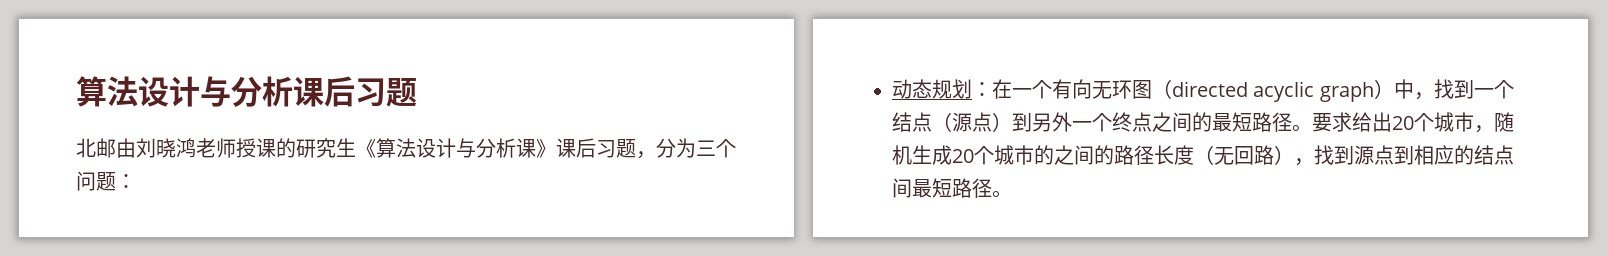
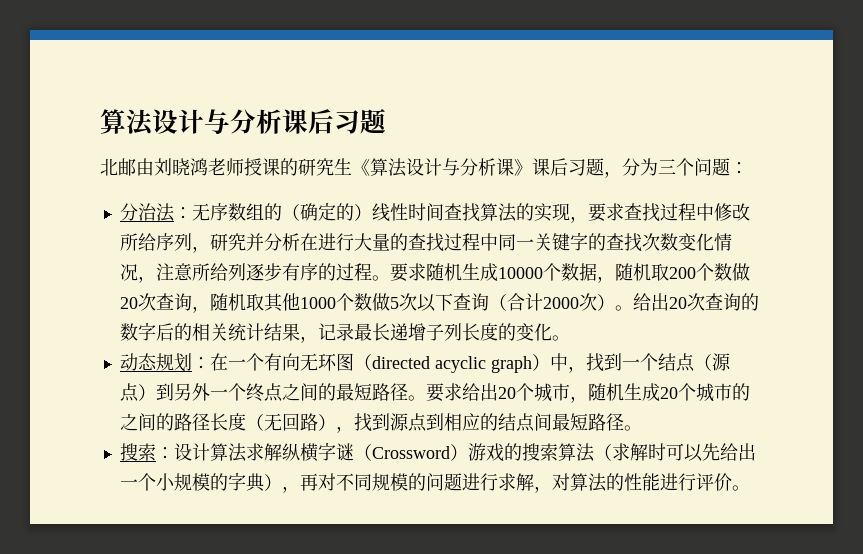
+ 分治法：无序数组的（确定的）线性时间查找算法的实现，要求查找过程中修改所给序列，研究并分析在进行大量的查找过程中同一关键字的查找次数变化情况，注意所给列逐步有序的过程。要求随机生成10000个数据，随机取200个数做20次查询，随机取其他1000个数做5次以下查询（合计2000次）。给出20次查询的数字后的相关统计结果，记录最长递增子列长度的变化。
+ 搜索：设计算法求解纵横字谜（Crossword）游戏的搜索算法（求解时可以先给出一个小规模的字典），再对不同规模的问题进行求解，对算法的性能进行评价。

